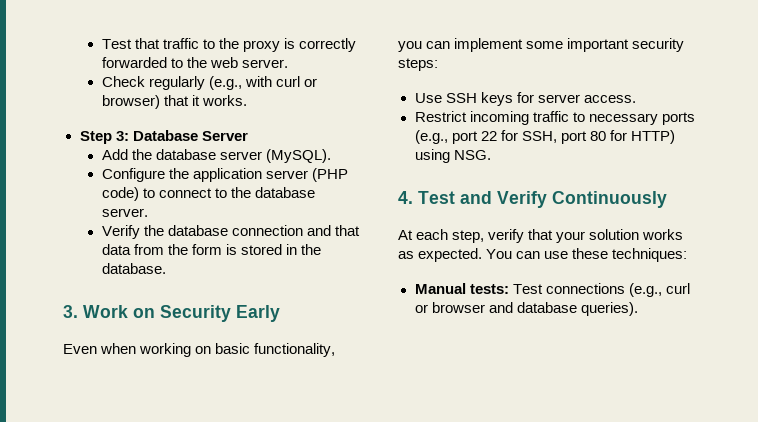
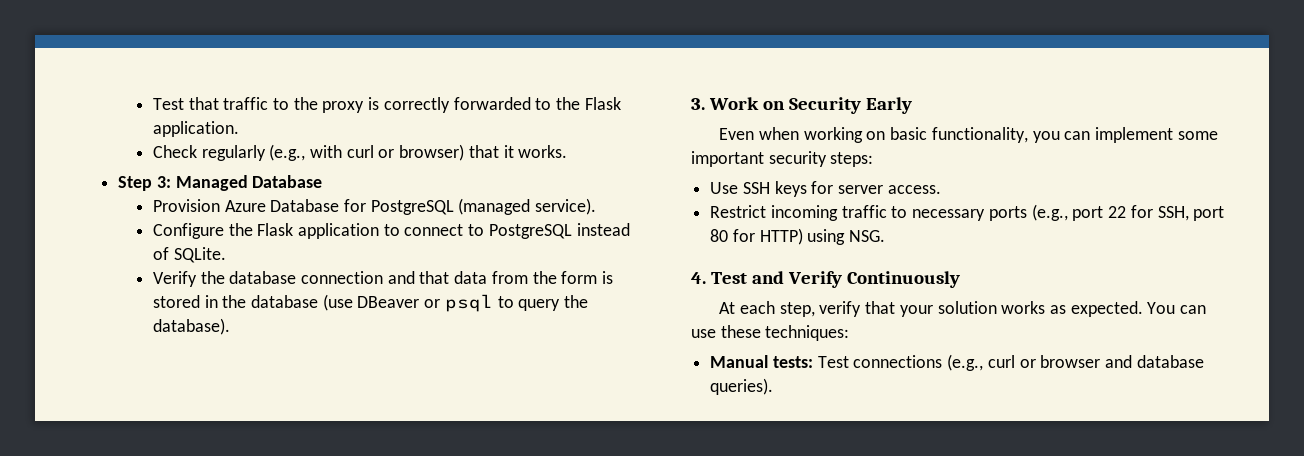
- Test that traffic to the proxy is correctly forwarded to the web server.
+ Test that traffic to the proxy is correctly forwarded to the Flask application.
- Step 3: Database Server
- Add the database server (MySQL).
- Configure the application server (PHP code) to connect to the database server.
+ Step 3: Managed Database
+ Provision Azure Database for PostgreSQL (managed service).
+ Configure the Flask application to connect to PostgreSQL instead of SQLite.
- Verify the database connection and that data from the form is stored in the database.
+ Verify the database connection and that data from the form is stored in the database (use DBeaver or psql to query the database).

